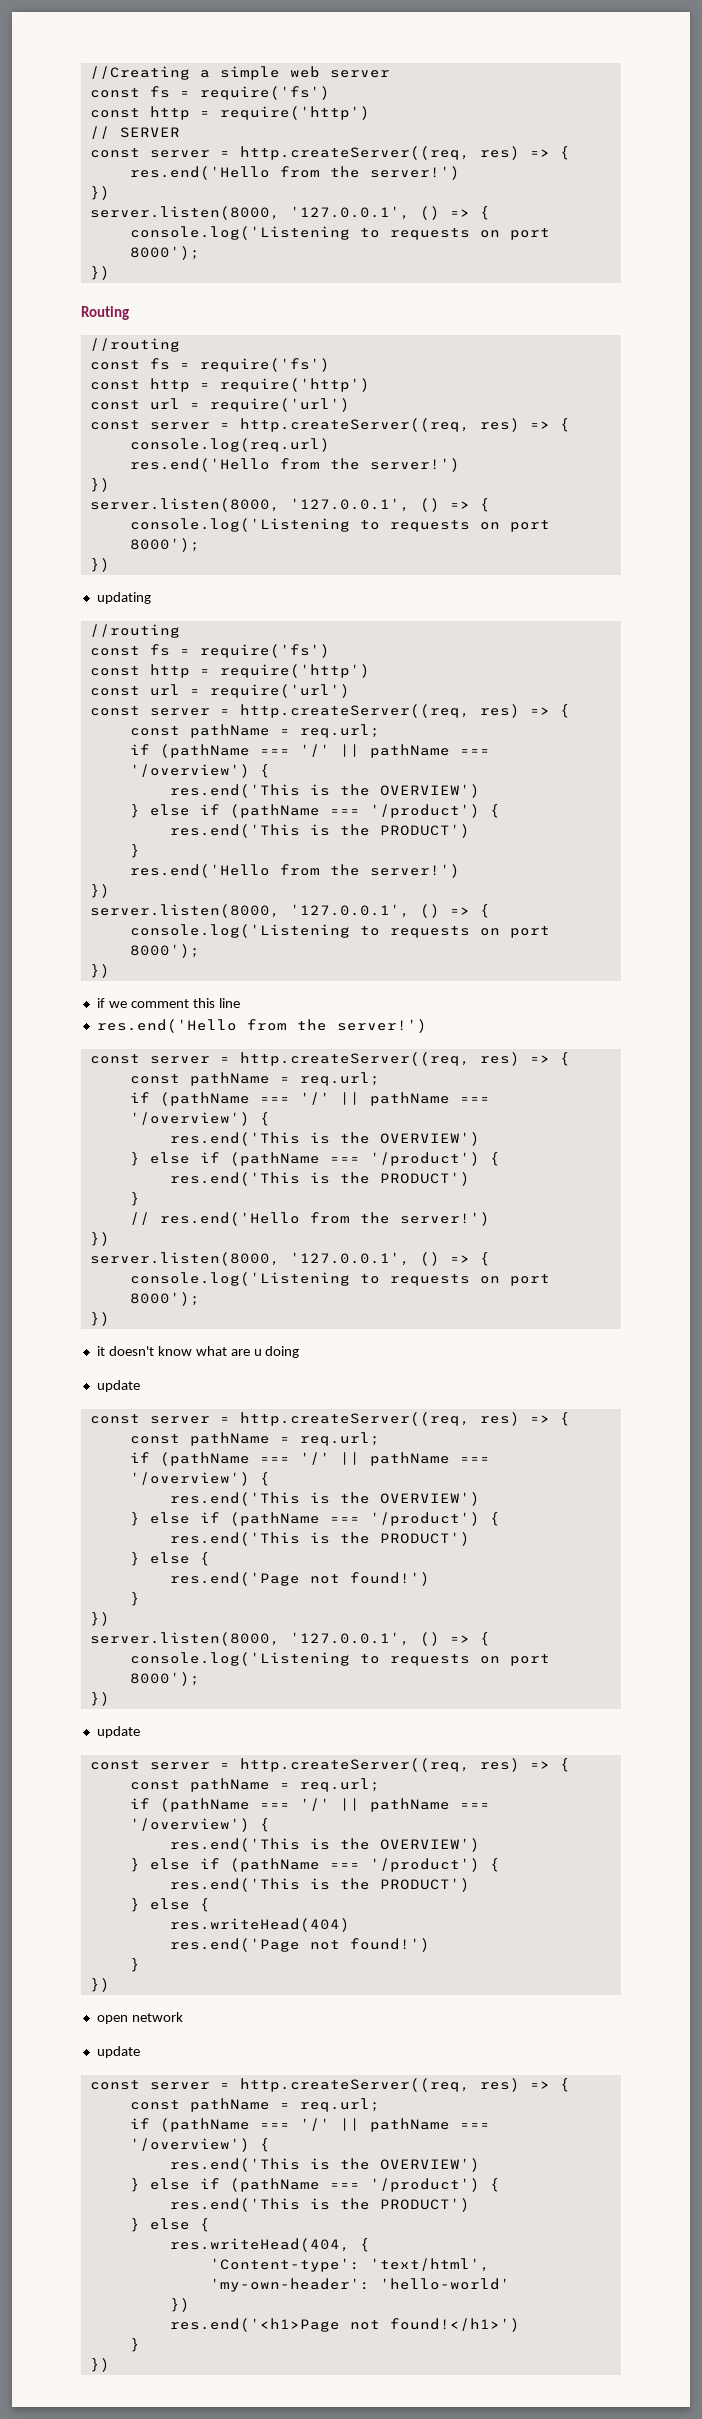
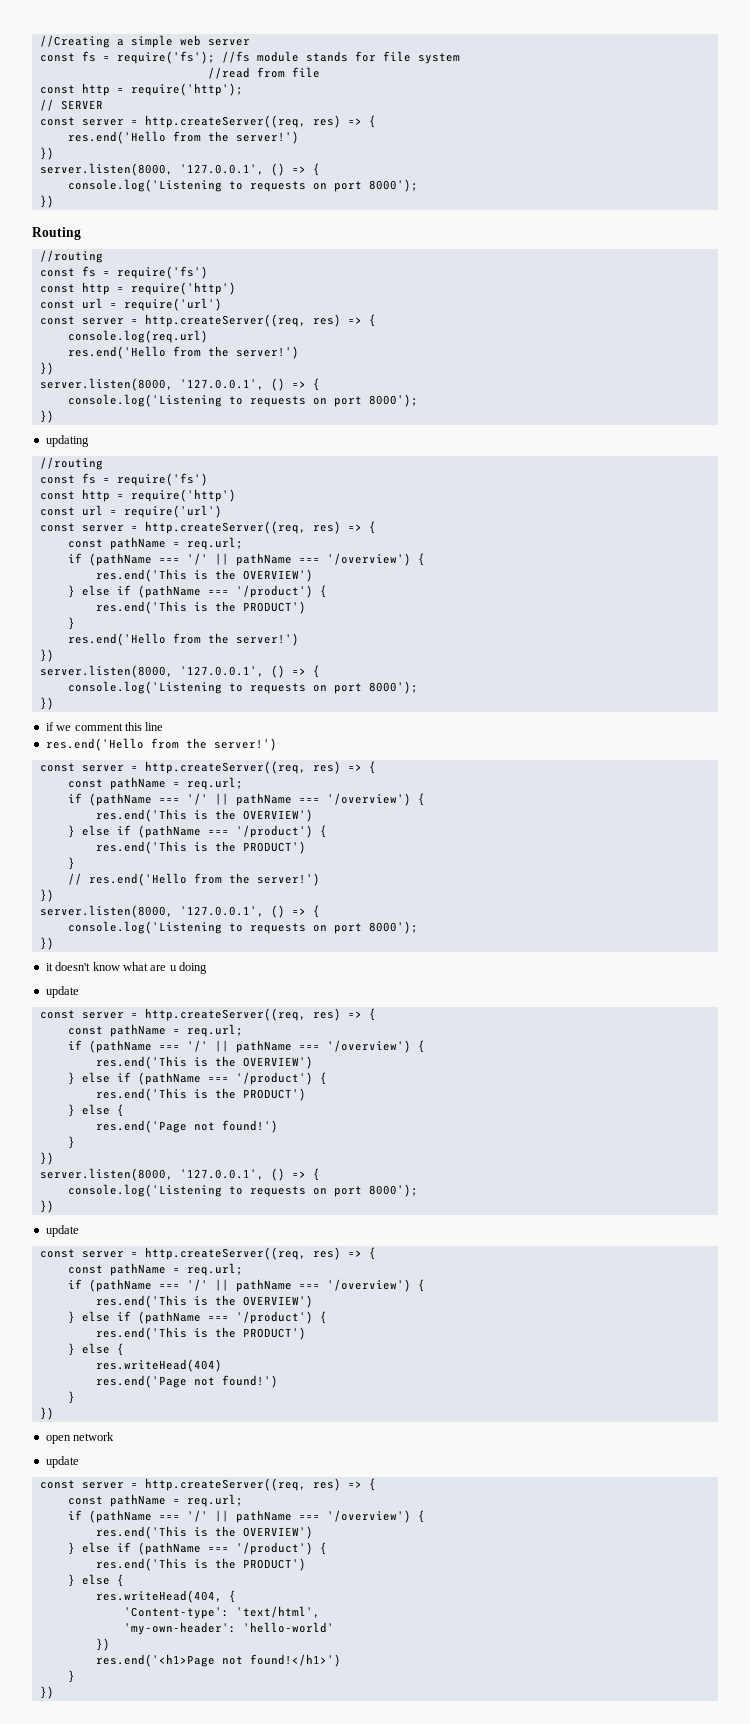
  //Creating a simple web server
- const fs = require('fs')
- const http = require('http')
+ const fs = require('fs'); //fs module stands for file system
+ //read from file
+ const http = require('http');

